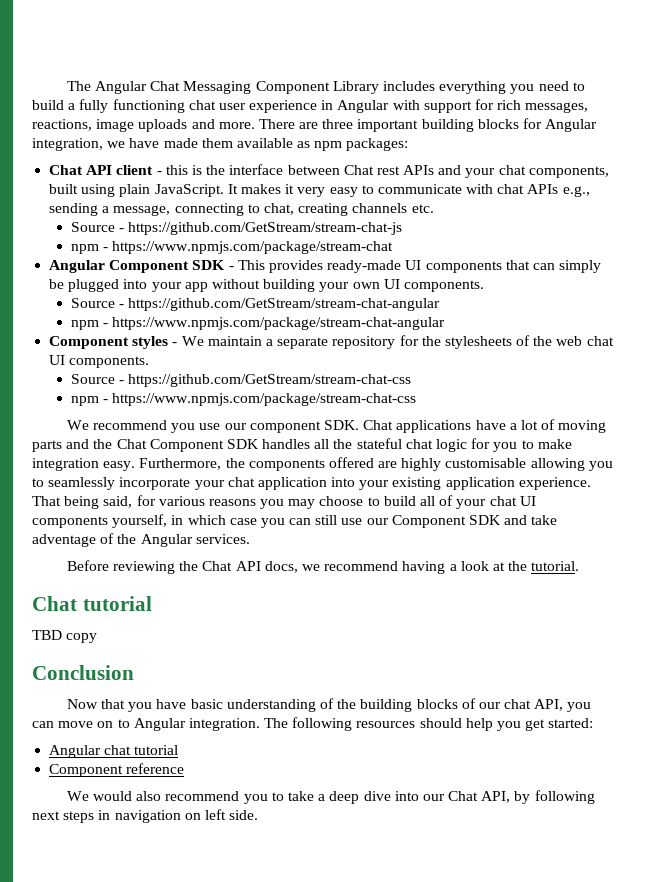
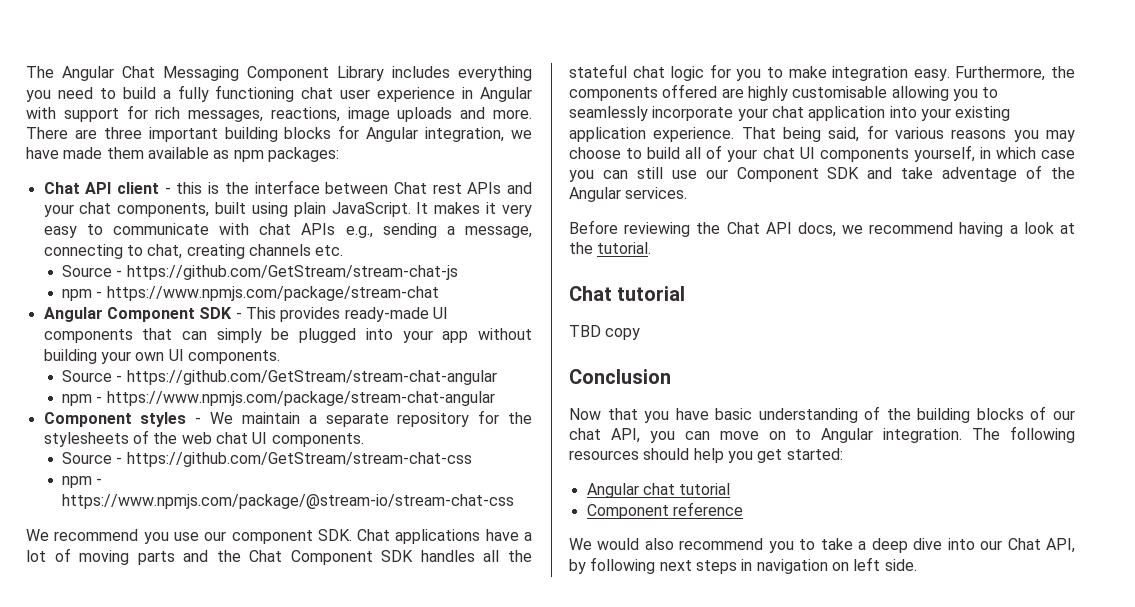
- npm - https://www.npmjs.com/package/stream-chat-css
+ npm - https://www.npmjs.com/package/@stream-io/stream-chat-css

